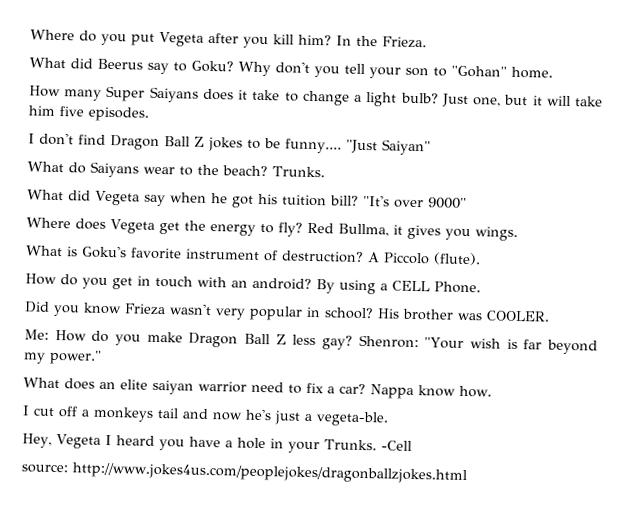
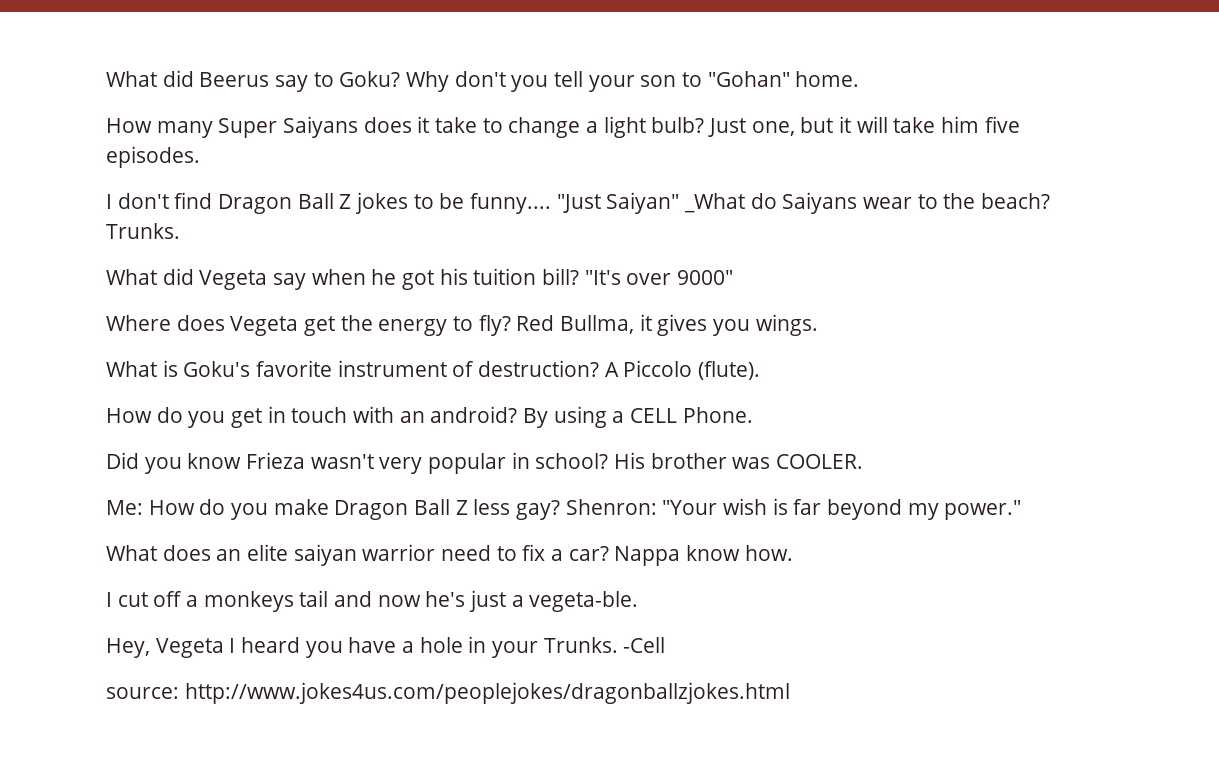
- Where do you put Vegeta after you kill him? In the Frieza.
- "Just Saiyan"
- What do Saiyans wear to the beach?
+ "Just Saiyan" _What do Saiyans wear to the beach?

